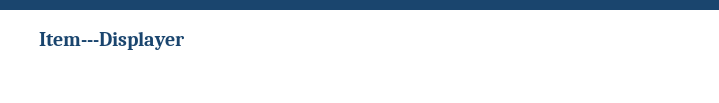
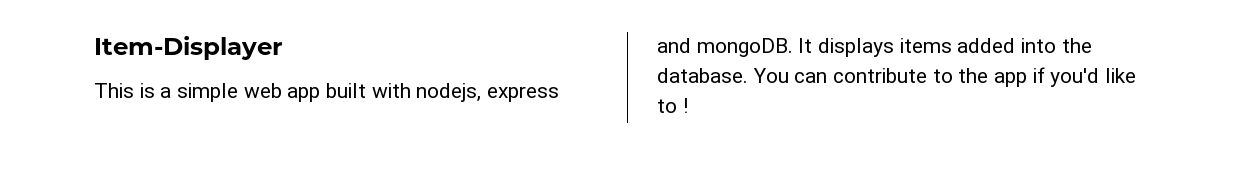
- Item---Displayer
+ Item-Displayer
+ This is a simple web app built with nodejs, express and mongoDB. It displays items added into the database. You can contribute to the app if you'd like to !

